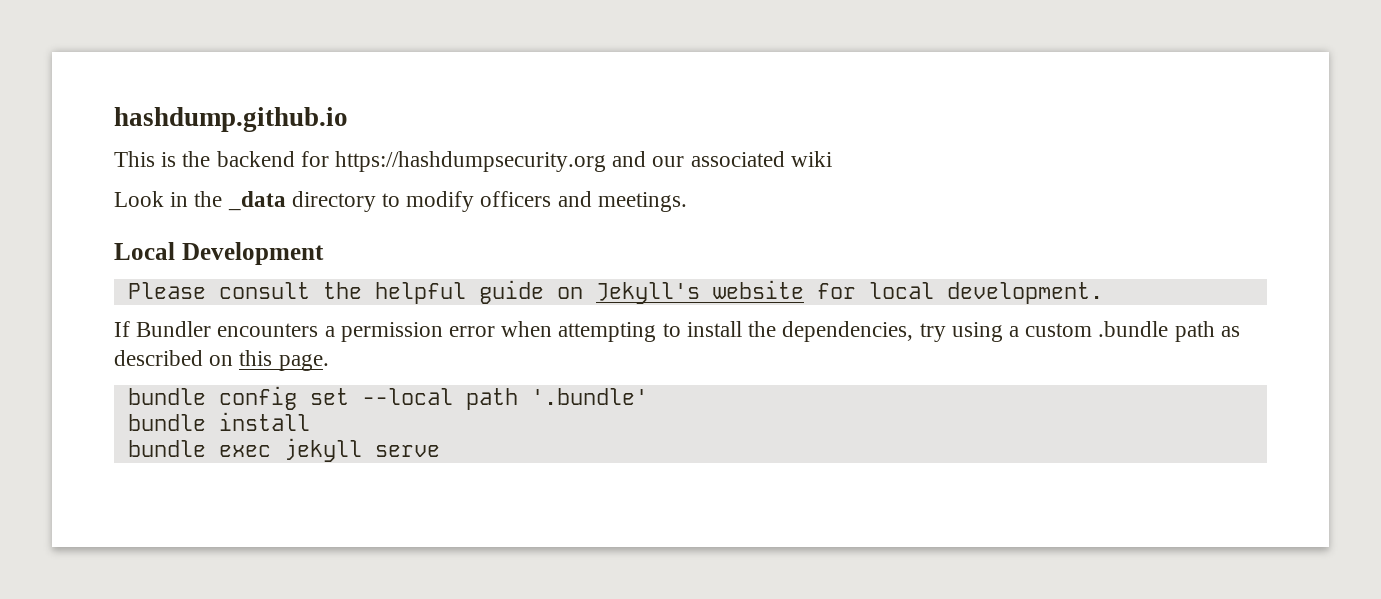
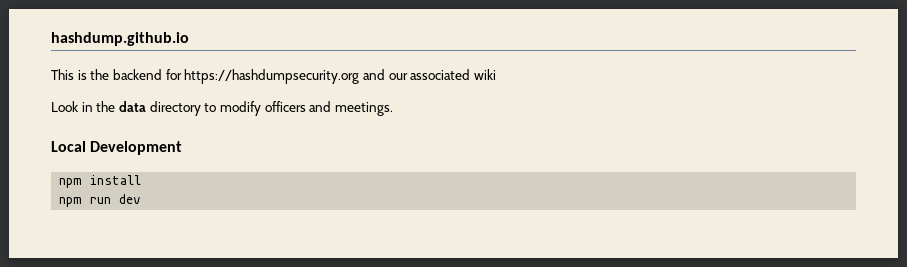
- Look in the _data directory to modify officers and meetings.
+ Look in the data directory to modify officers and meetings.
- Please consult the helpful guide on Jekyll's website for local development.
- If Bundler encounters a permission error when attempting to install the dependencies, try using a custom .bundle path as described on this page.
- bundle config set --local path '.bundle'
- bundle install
- bundle exec jekyll serve
+ npm install
+ npm run dev

